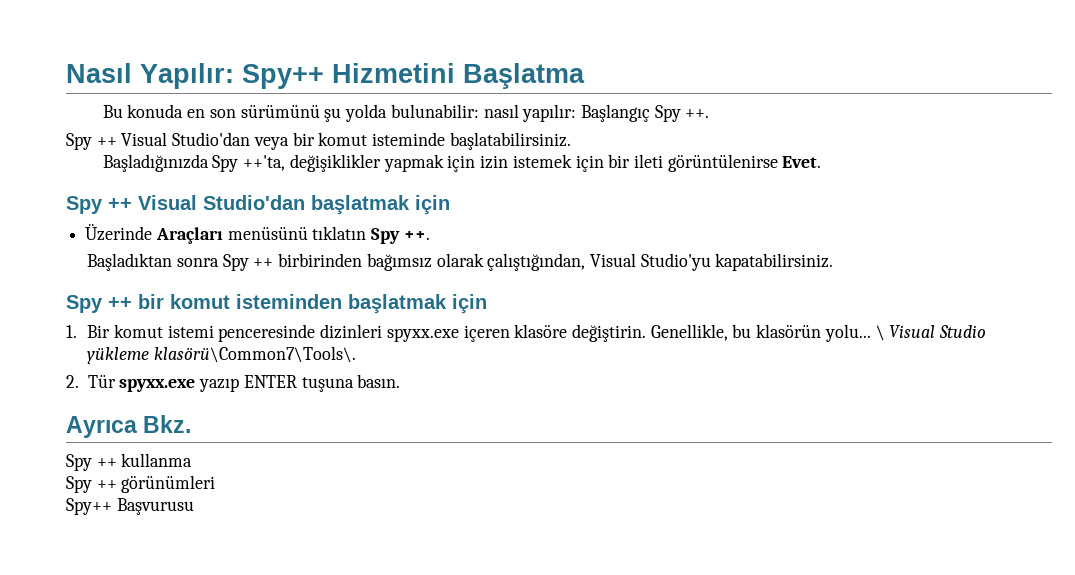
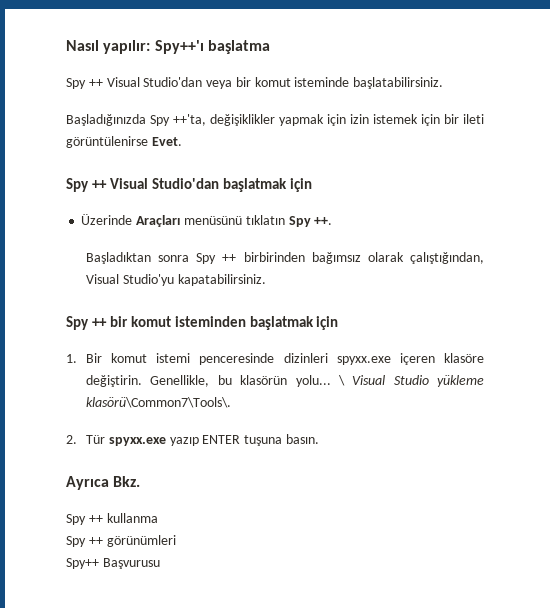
- Nasıl Yapılır: Spy++ Hizmetini Başlatma
- Bu konuda en son sürümünü şu yolda bulunabilir: nasıl yapılır: Başlangıç Spy ++.
+ Nasıl yapılır: Spy++'ı başlatma

